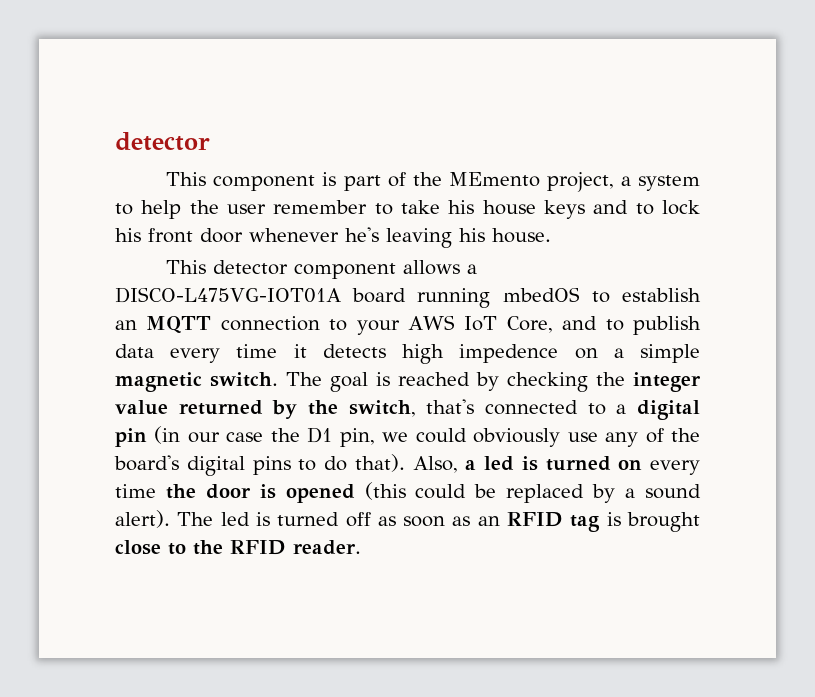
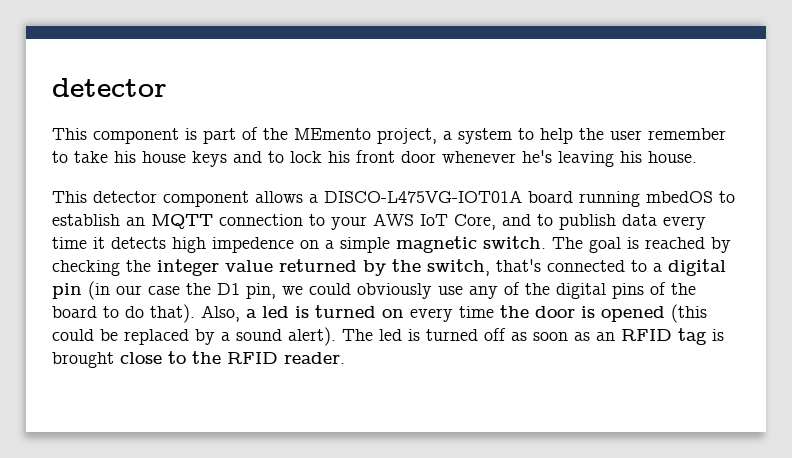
- The goal is reached by checking the integer value returned by the switch, that's connected to a digital pin (in our case the D1 pin, we could obviously use any of the board's digital pins to do that).
+ The goal is reached by checking the integer value returned by the switch, that's connected to a digital pin (in our case the D1 pin, we could obviously use any of the digital pins of the board to do that).

